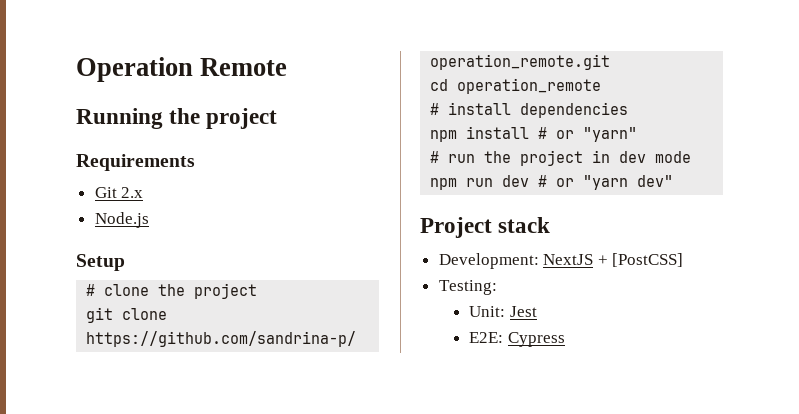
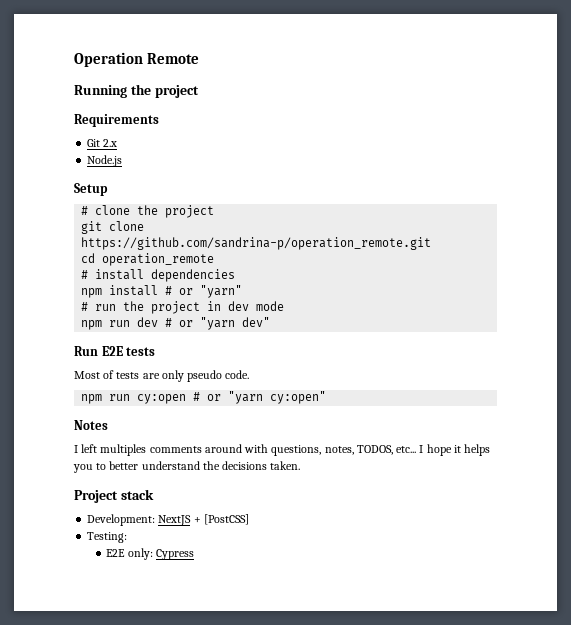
+ Run E2E tests
+ Most of tests are only pseudo code.
+ npm run cy:open # or "yarn cy:open"
+ Notes
+ I left multiples comments around with questions, notes, TODOS, etc... I hope it helps you to better understand the decisions taken.
- Unit: Jest
- E2E: Cypress
+ E2E only: Cypress

